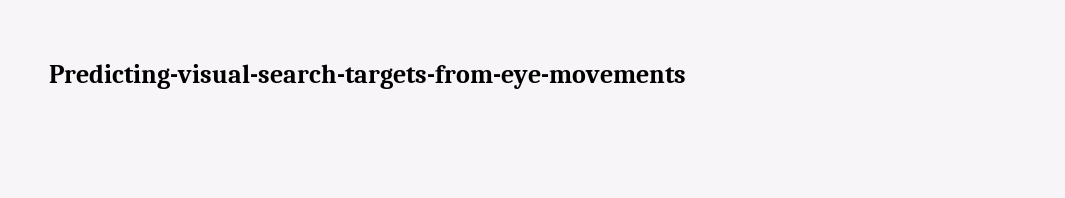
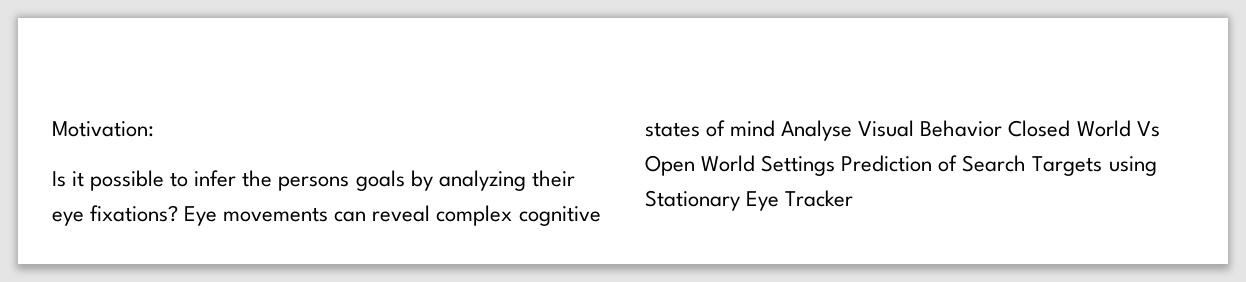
- Predicting-visual-search-targets-from-eye-movements
+ Motivation:
+ Is it possible to infer the persons goals by analyzing their eye fixations? Eye movements can reveal complex cognitive states of mind Analyse Visual Behavior Closed World Vs Open World Settings Prediction of Search Targets using Stationary Eye Tracker

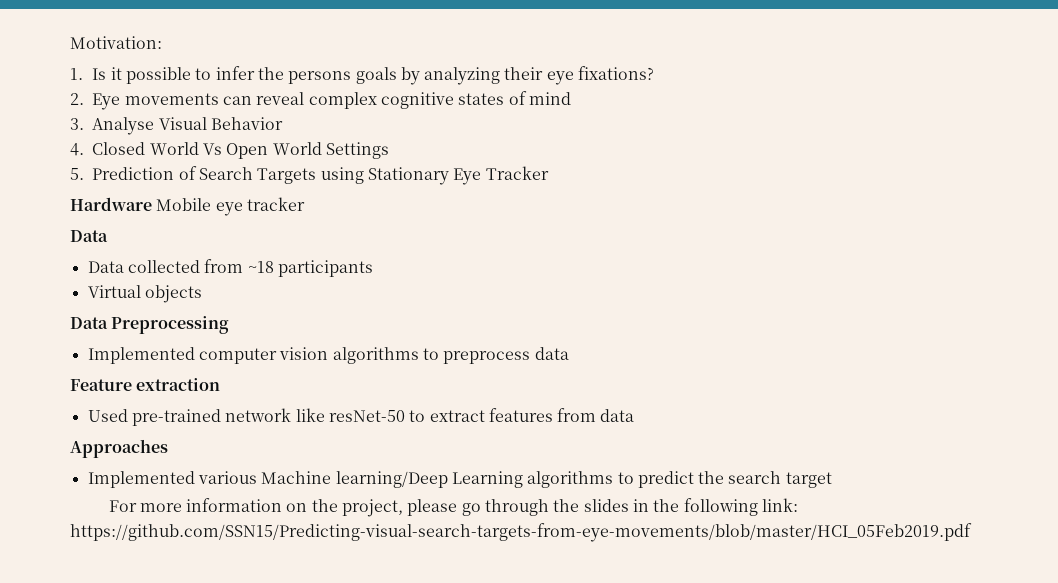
- Is it possible to infer the persons goals by analyzing their eye fixations? Eye movements can reveal complex cognitive states of mind Analyse Visual Behavior Closed World Vs Open World Settings Prediction of Search Targets using Stationary Eye Tracker
+ 1. Is it possible to infer the persons goals by analyzing their eye fixations?
+ 2. Eye movements can reveal complex cognitive states of mind
+ 3. Analyse Visual Behavior
+ 4. Closed World Vs Open World Settings
+ 5. Prediction of Search Targets using Stationary Eye Tracker
+ Hardware Mobile eye tracker
+ Data
+ Data collected from ~18 participants
+ Virtual objects
+ Data Preprocessing
+ Implemented computer vision algorithms to preprocess data
+ Feature extraction
+ Used pre-trained network like resNet-50 to extract features from data
+ Approaches
+ Implemented various Machine learning/Deep Learning algorithms to predict the search target
+ For more information on the project, please go through the slides in the following link: https://github.com/SSN15/Predicting-visual-search-targets-from-eye-movements/blob/master/HCI_05Feb2019.pdf

